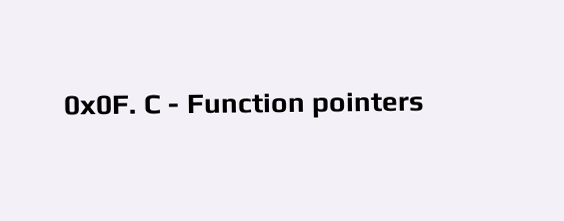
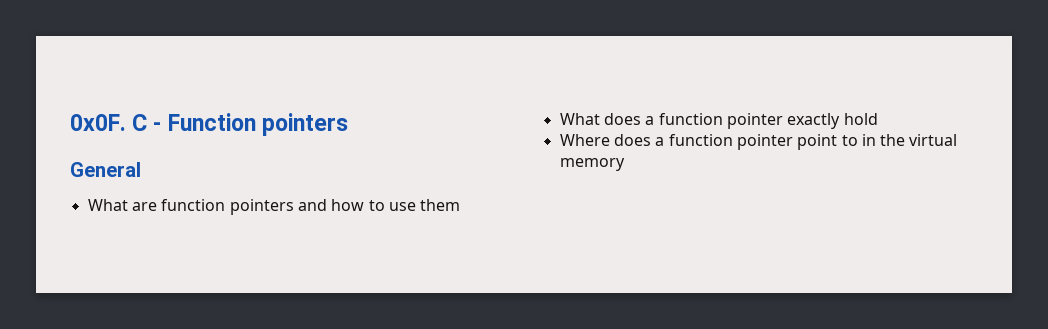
+ General
+ What are function pointers and how to use them
+ What does a function pointer exactly hold
+ Where does a function pointer point to in the virtual memory

